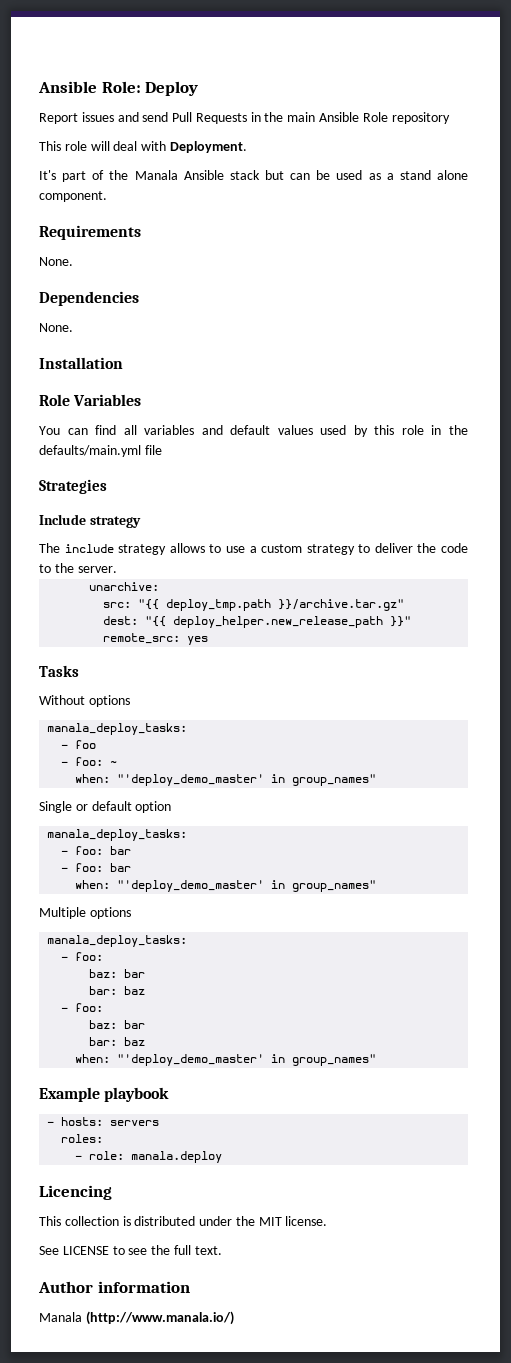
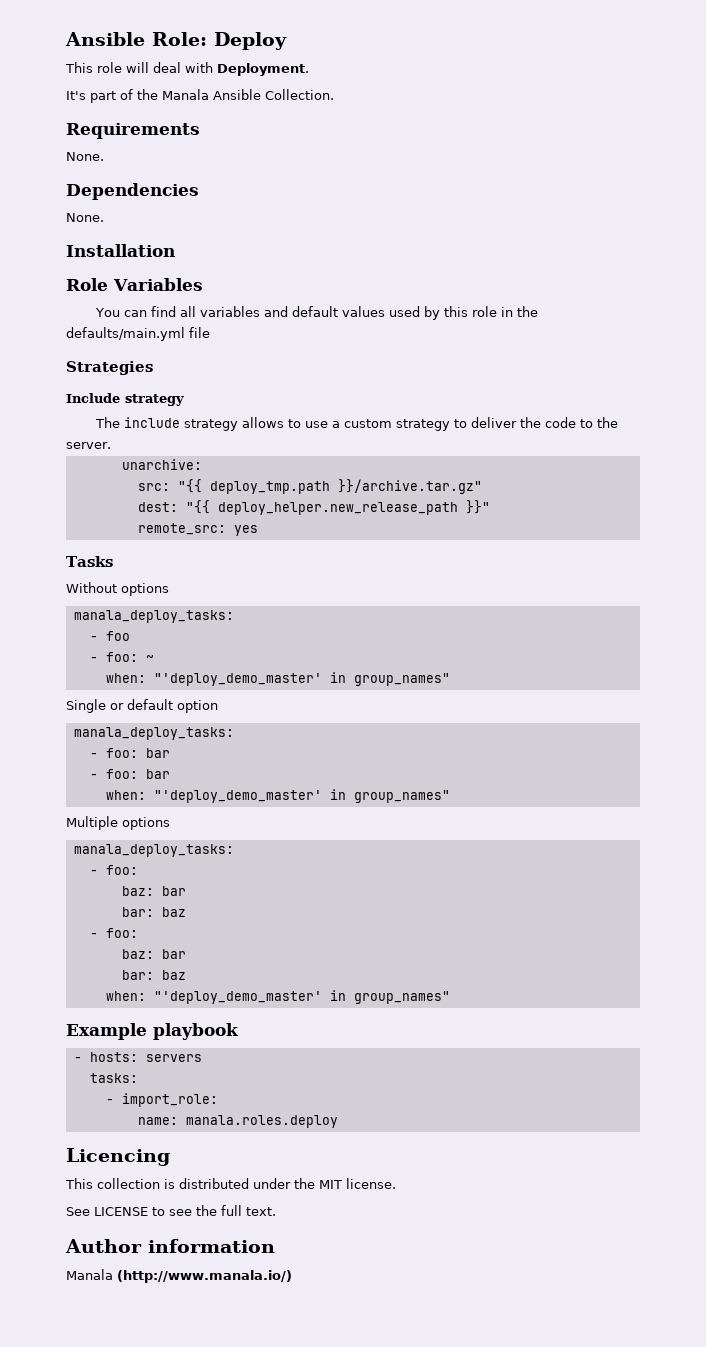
- Report issues and send Pull Requests in the main Ansible Role repository
- It's part of the Manala Ansible stack but can be used as a stand alone component.
+ It's part of the Manala Ansible Collection.
- roles:
- - role: manala.deploy
+ tasks:
+ - import_role:
+ name: manala.roles.deploy

